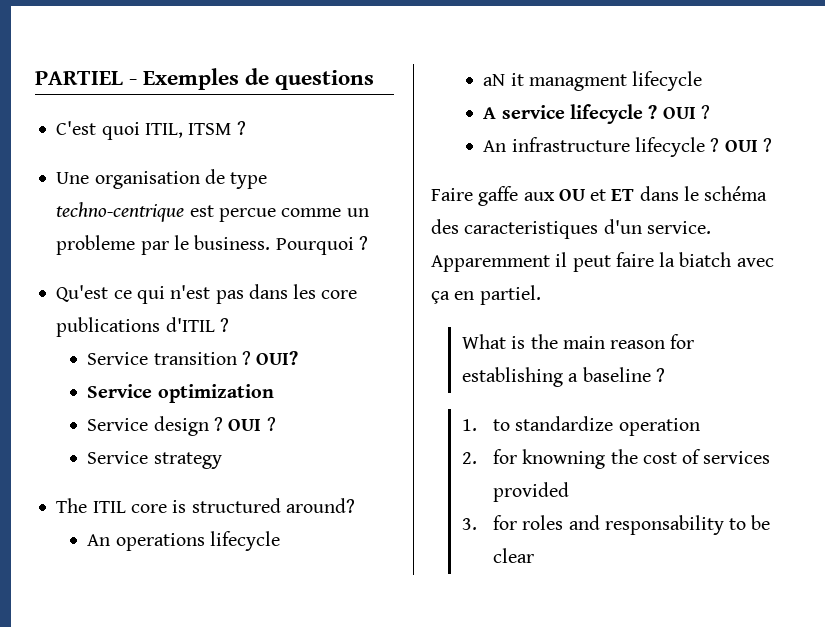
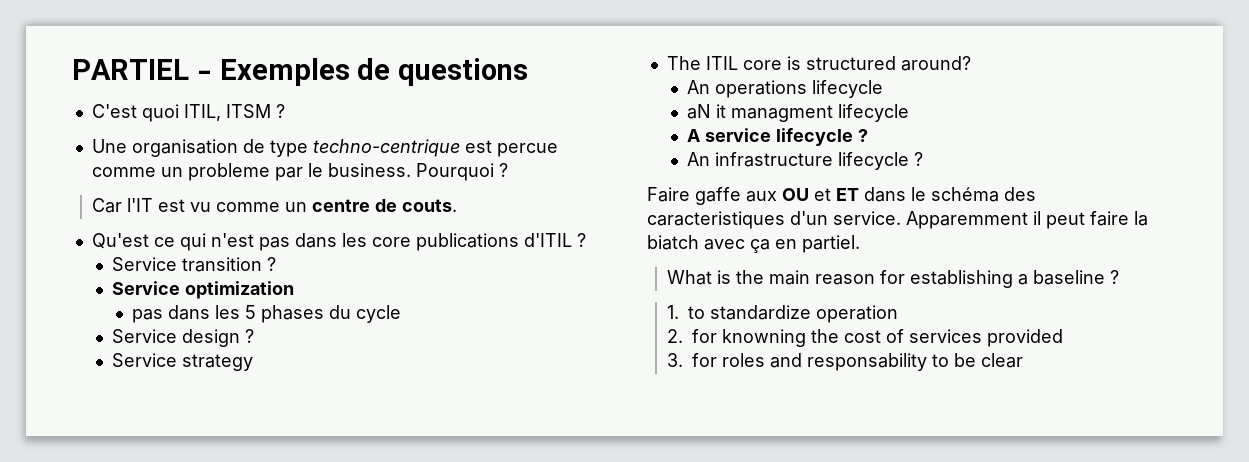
+ Car l'IT est vu comme un centre de couts.
- OUI?
+ pas dans les 5 phases du cycle
- Service design ? OUI ?
+ Service design ?
- A service lifecycle ? OUI ?
+ A service lifecycle ?
- An infrastructure lifecycle ? OUI ?
+ An infrastructure lifecycle ?

